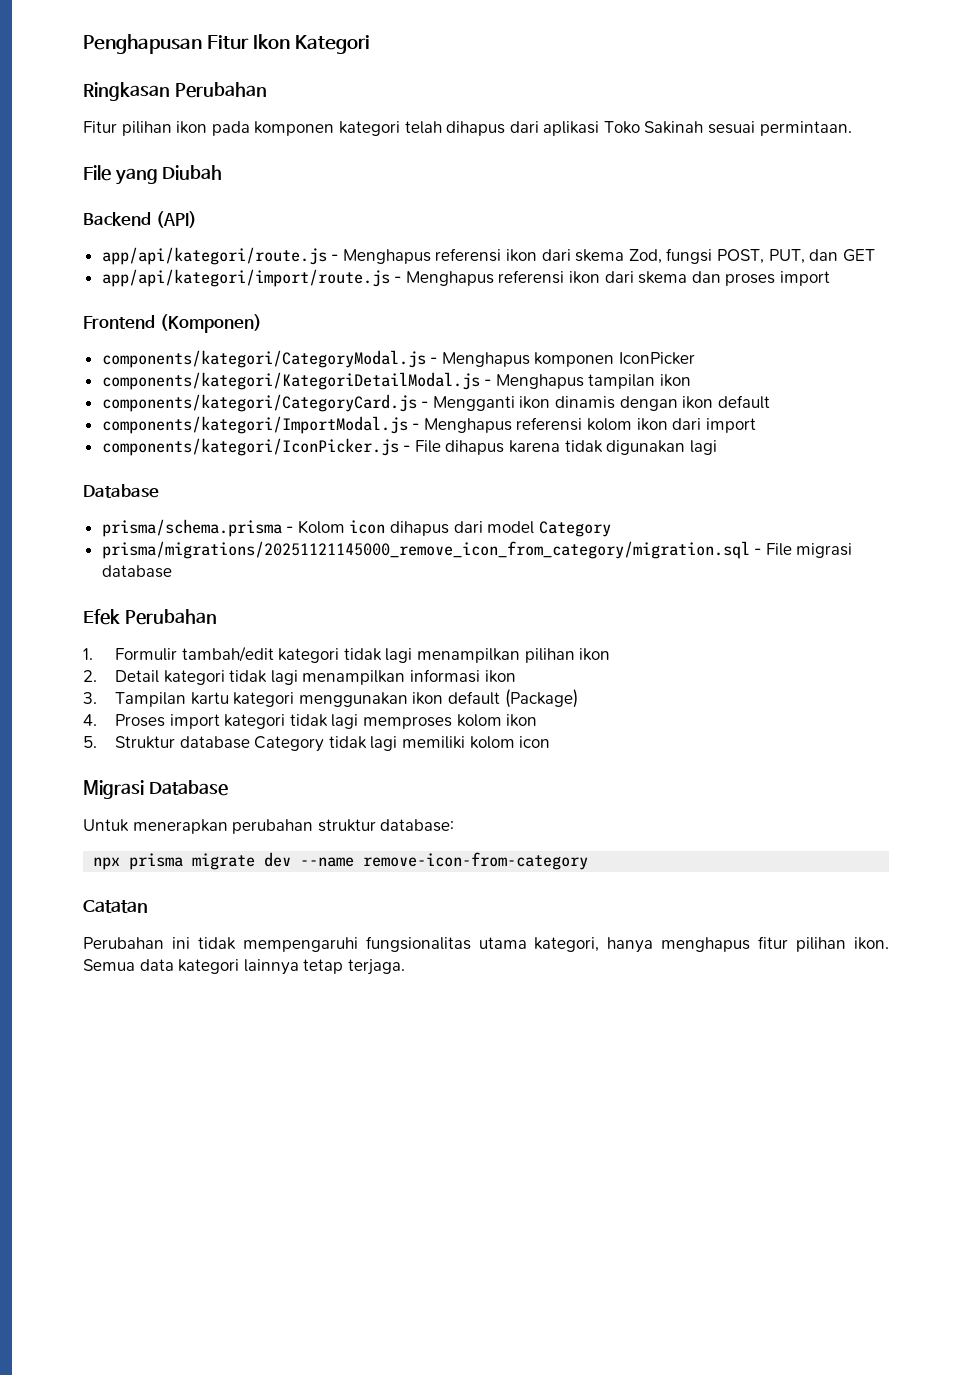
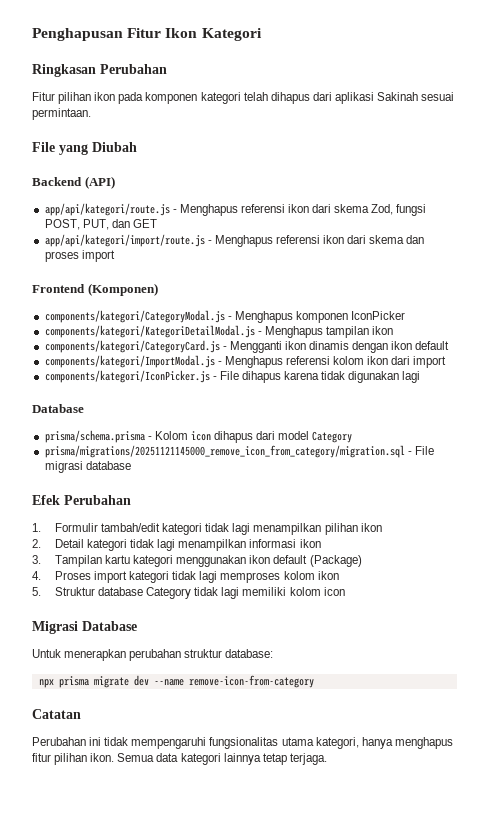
- Fitur pilihan ikon pada komponen kategori telah dihapus dari aplikasi Toko Sakinah sesuai permintaan.
+ Fitur pilihan ikon pada komponen kategori telah dihapus dari aplikasi Sakinah sesuai permintaan.

